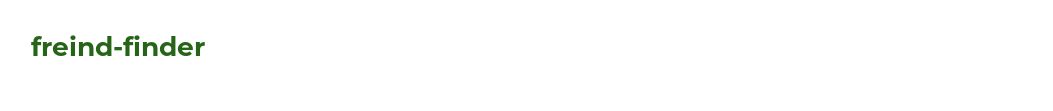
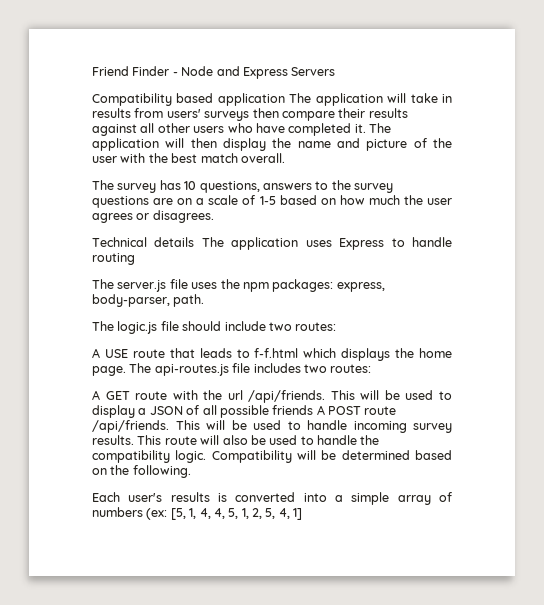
- freind-finder
+ Friend Finder - Node and Express Servers
+ Compatibility based application The application will take in results from users' surveys then compare their results against all other users who have completed it. The application will then display the name and picture of the user with the best match overall.
+ The survey has 10 questions, answers to the survey questions are on a scale of 1-5 based on how much the user agrees or disagrees.
+ Technical details The application uses Express to handle routing
+ The server.js file uses the npm packages: express, body-parser, path.
+ The logic.js file should include two routes:
+ A USE route that leads to f-f.html which displays the home page. The api-routes.js file includes two routes:
+ A GET route with the url /api/friends. This will be used to display a JSON of all possible friends A POST route /api/friends. This will be used to handle incoming survey results. This route will also be used to handle the compatibility logic. Compatibility will be determined based on the following.
+ Each user's results is converted into a simple array of numbers (ex: [5, 1, 4, 4, 5, 1, 2, 5, 4, 1]

